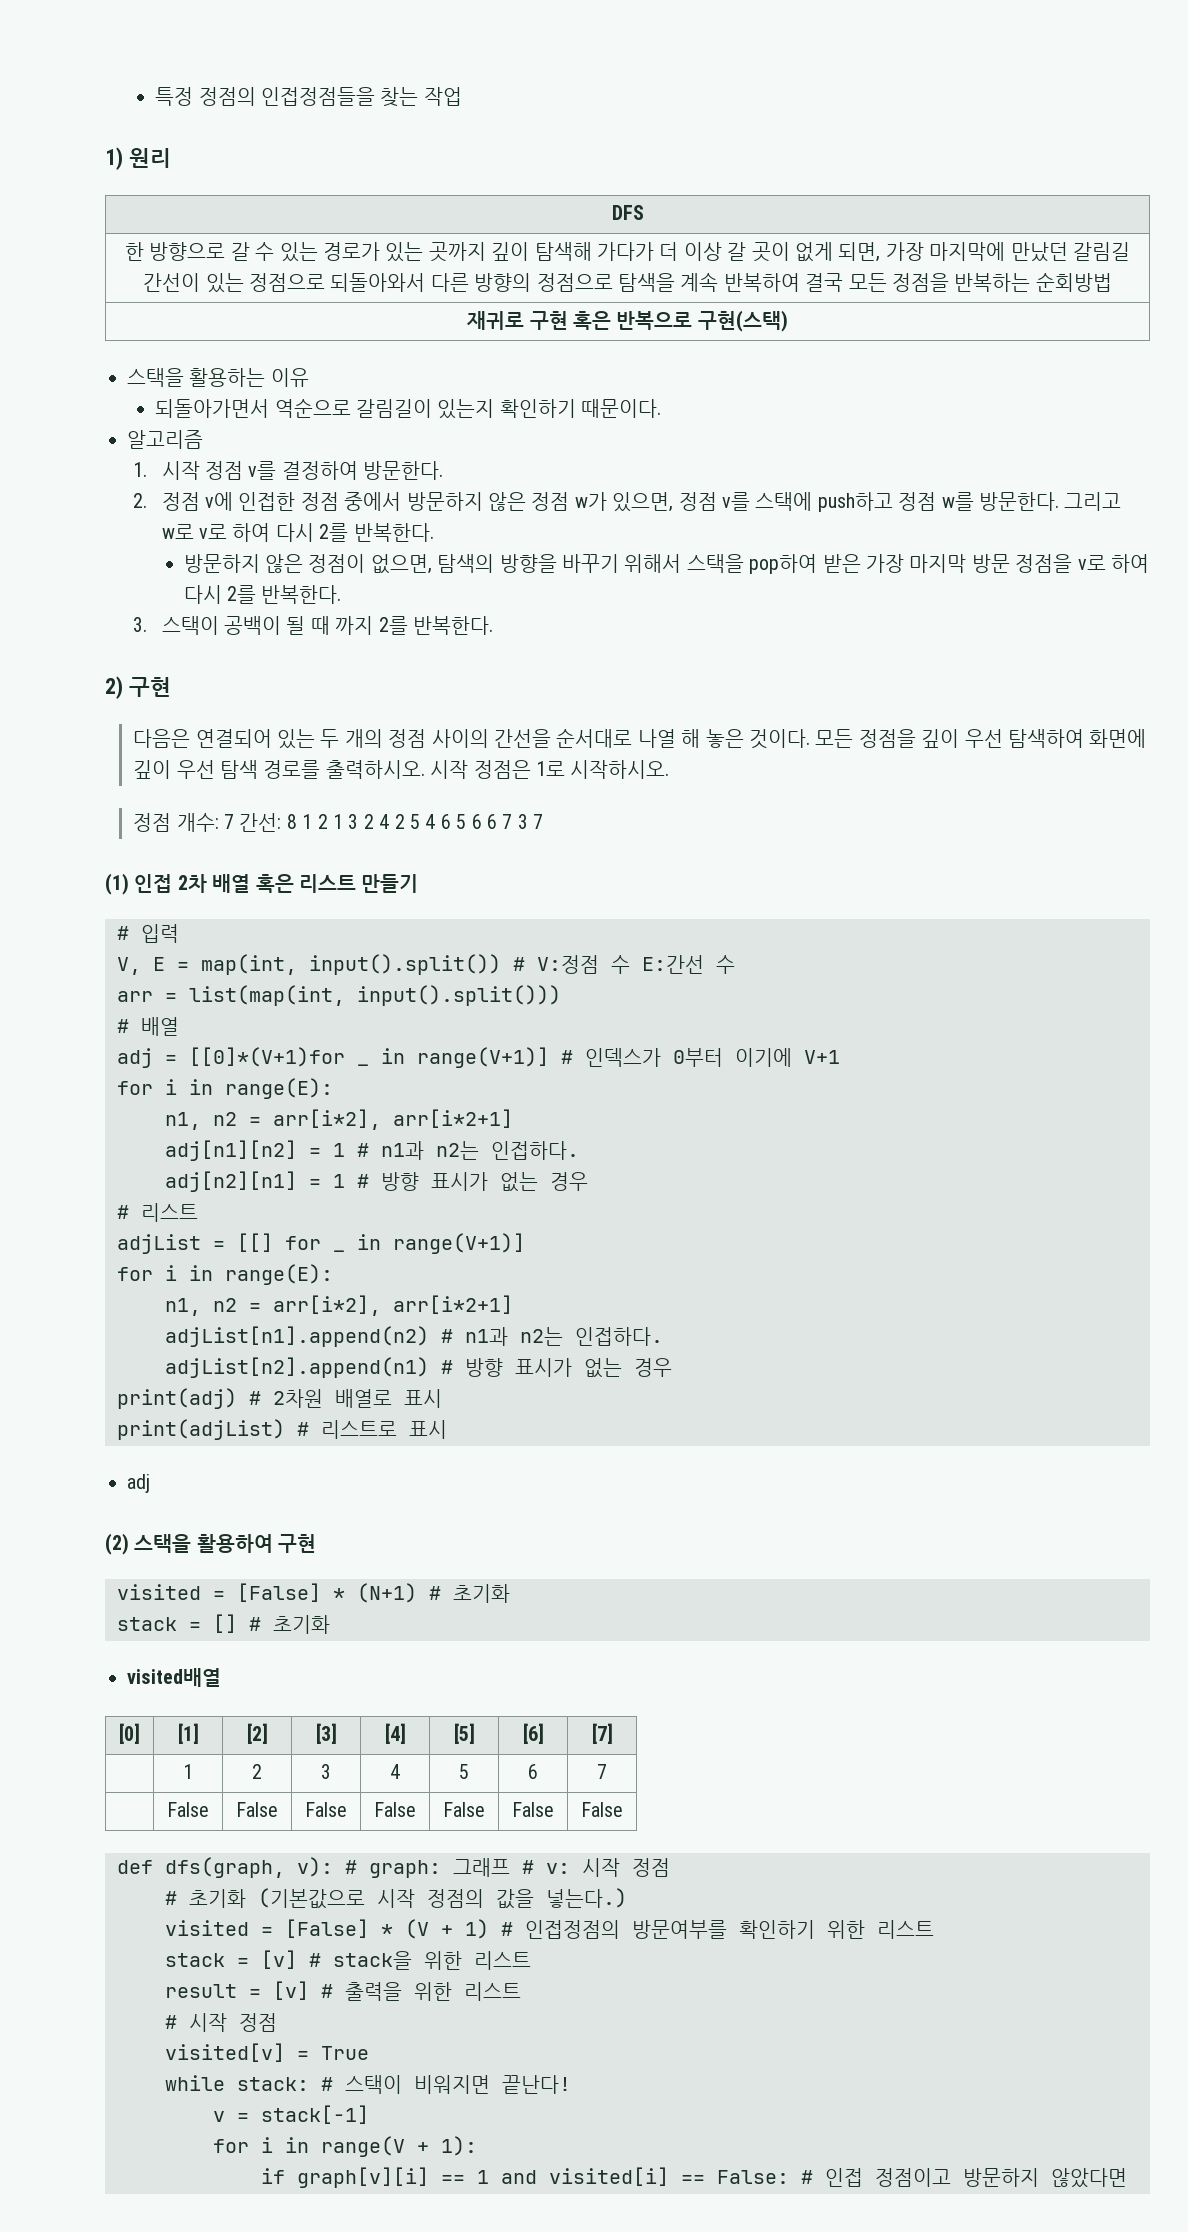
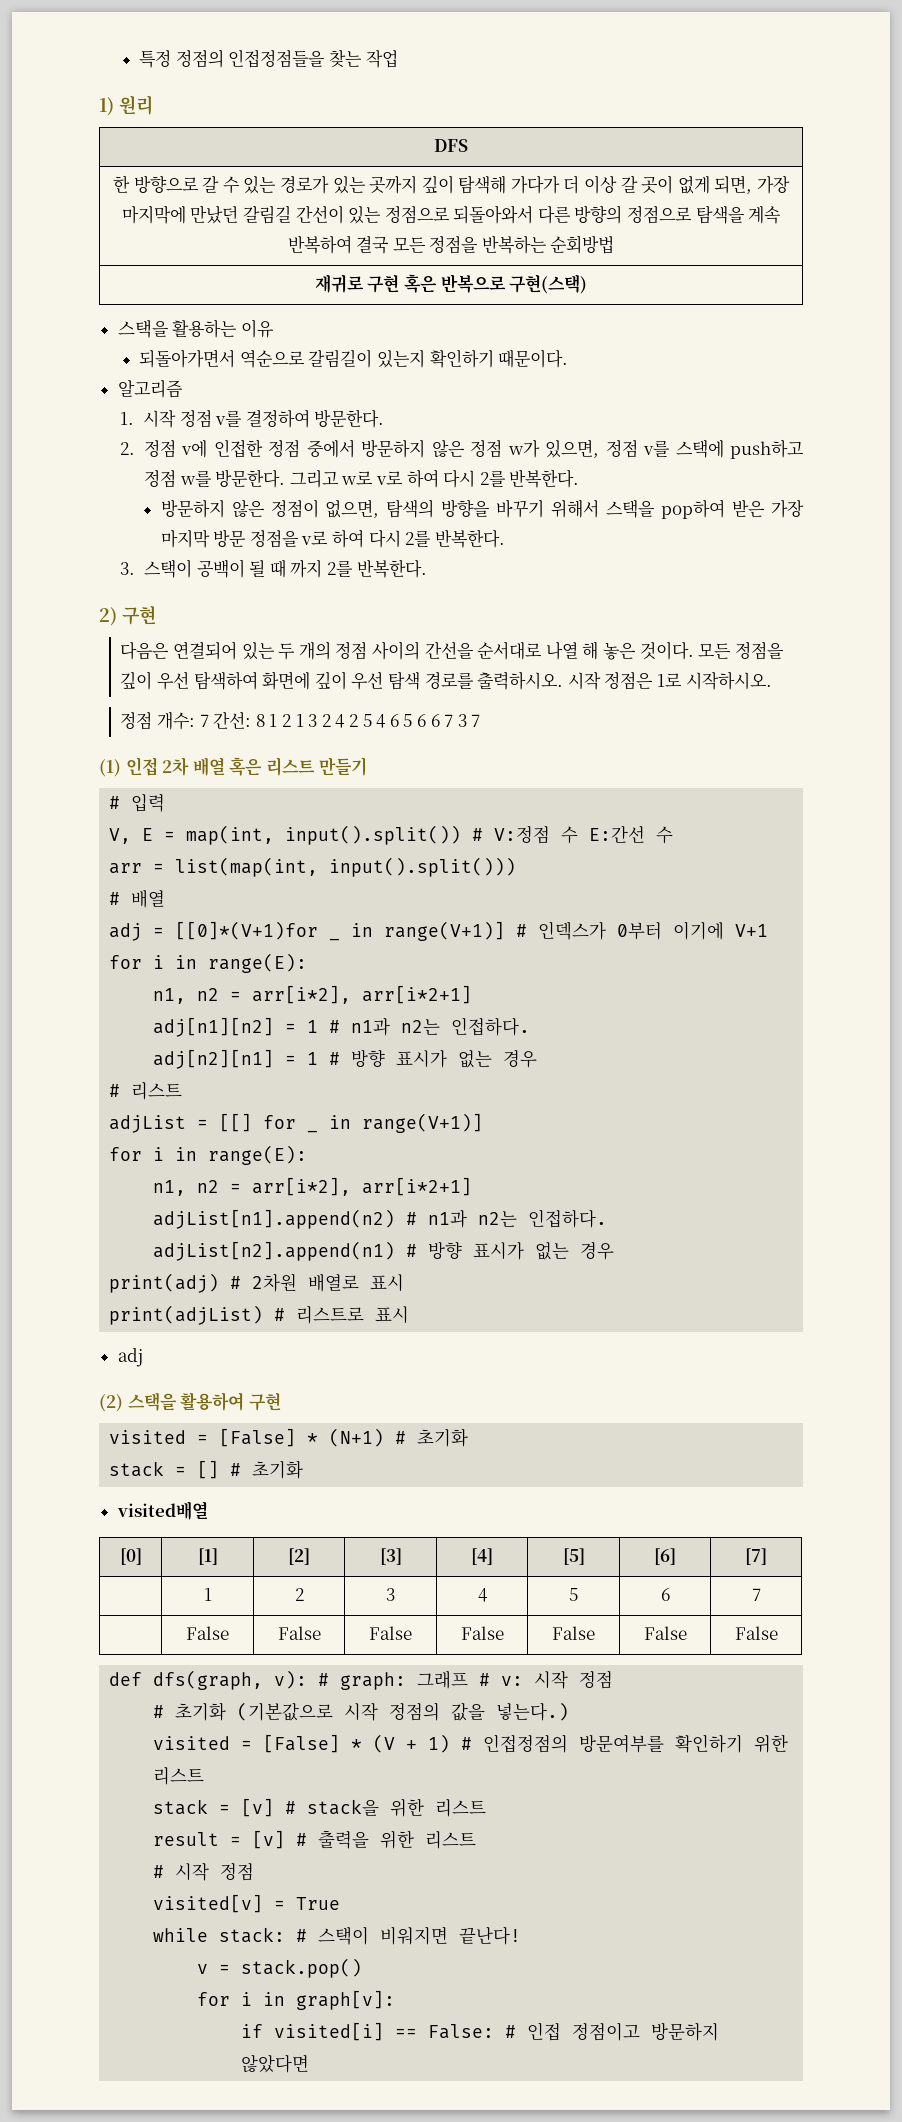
- v = stack[-1]
- for i in range(V + 1):
- if graph[v][i] == 1 and visited[i] == False: # 인접 정점이고 방문하지 않았다면
+ v = stack.pop()
+ for i in graph[v]:
+ if visited[i] == False: # 인접 정점이고 방문하지 않았다면

